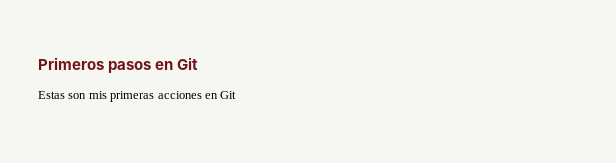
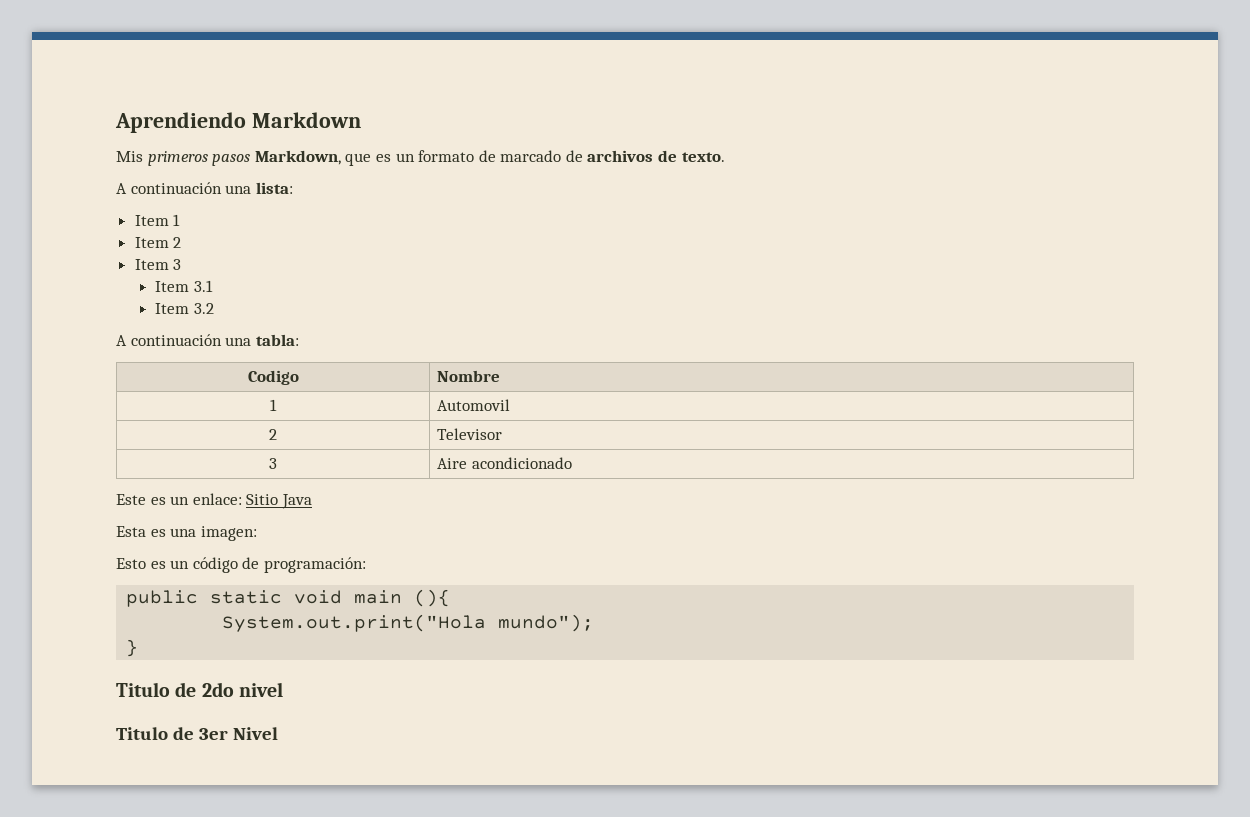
- Primeros pasos en Git
- Estas son mis primeras acciones en Git
+ Aprendiendo Markdown
+ Mis primeros pasos Markdown, que es un formato de marcado de archivos de texto.
+ A continuación una lista:
+ Item 1
+ Item 2
+ Item 3
+ Item 3.1
+ Item 3.2
+ A continuación una tabla:
+ Codigo | Nombre
+ 1 | Automovil
+ 2 | Televisor
+ 3 | Aire acondicionado
+ Este es un enlace: Sitio Java
+ Esta es una imagen:
+ Esto es un código de programación:
+ public static void main (){
+ System.out.print("Hola mundo");
+ }
+ Titulo de 2do nivel
+ Titulo de 3er Nivel

